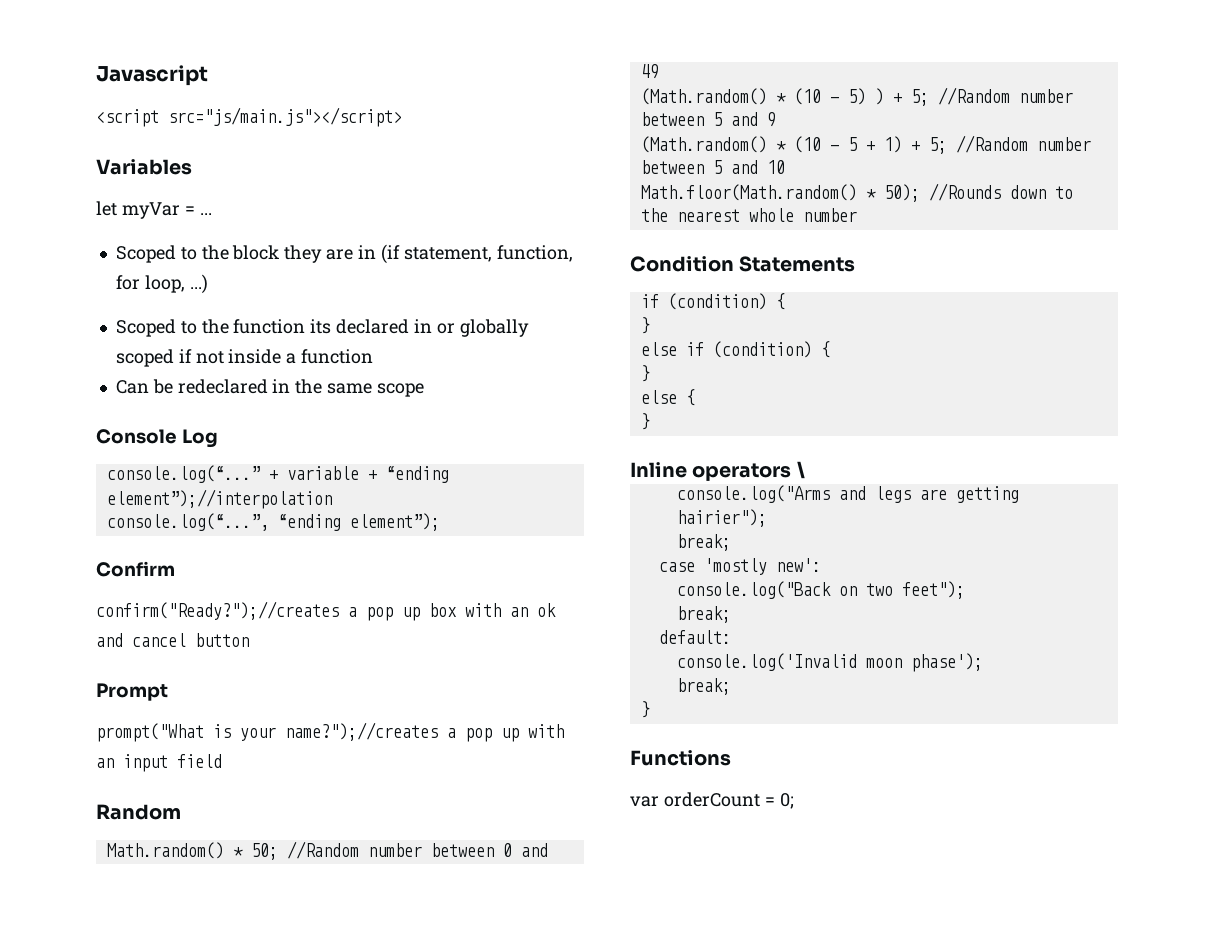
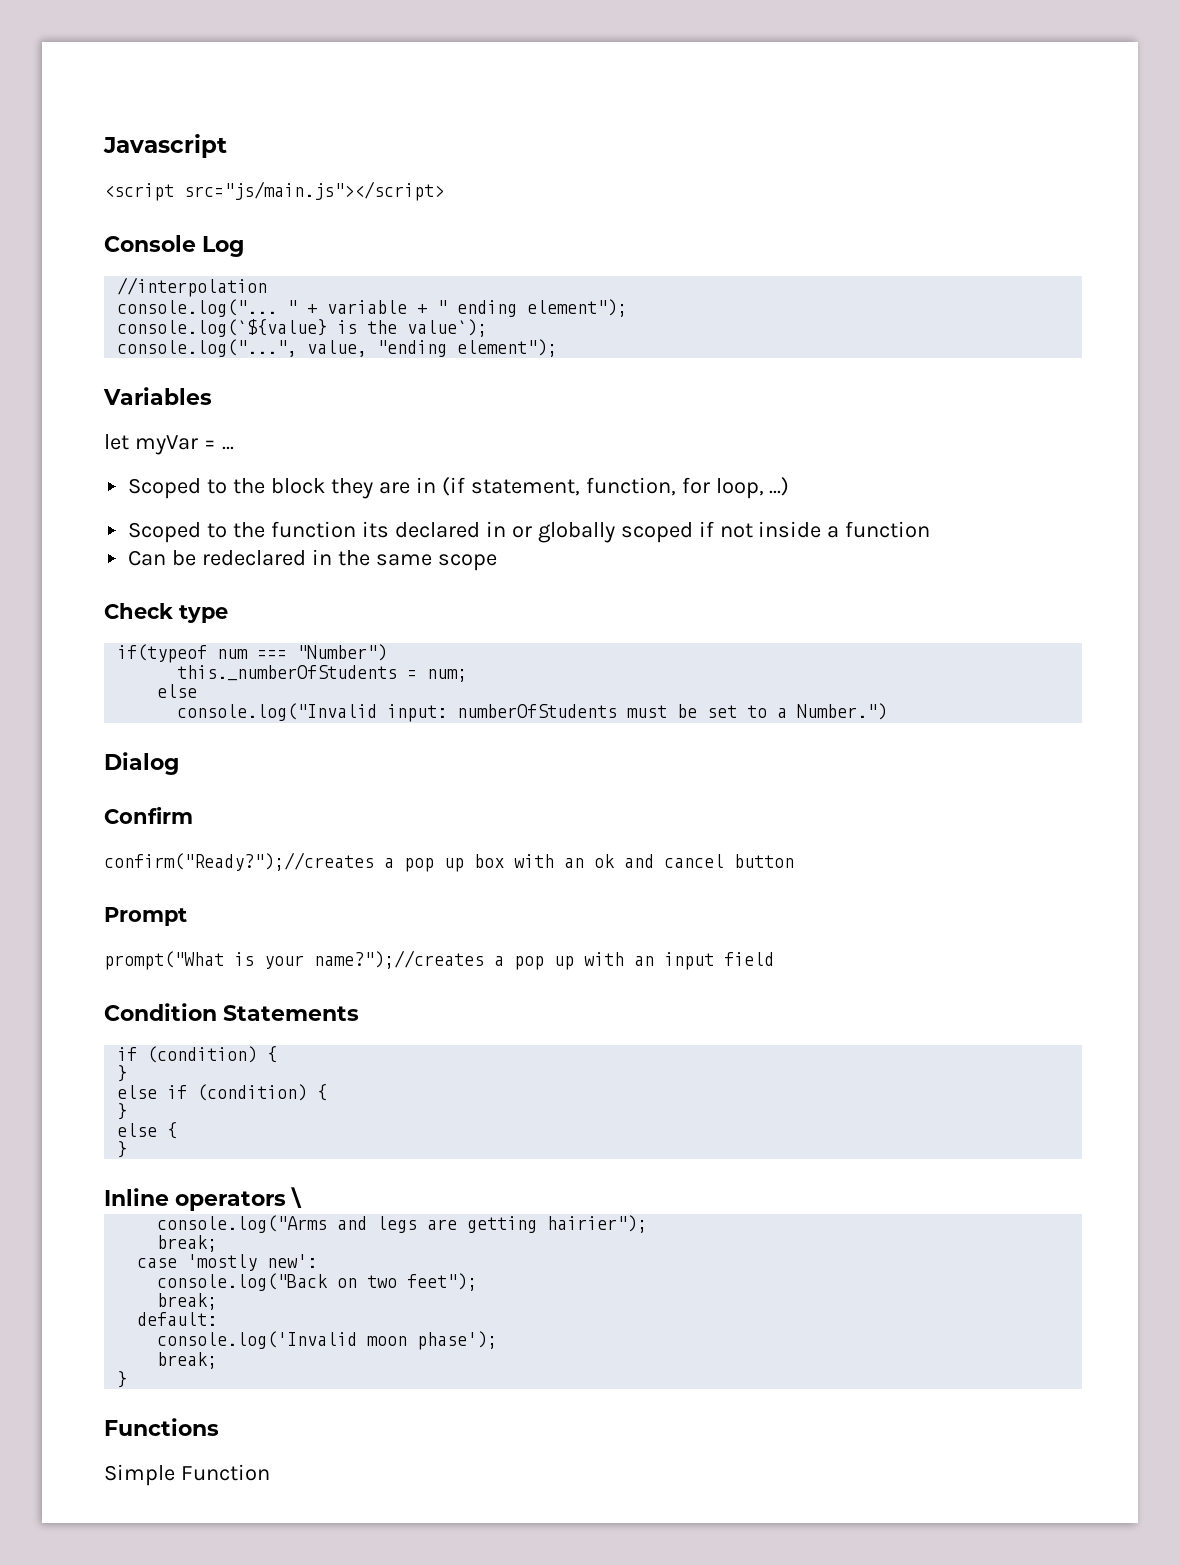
+ Console Log
+ //interpolation
+ console.log("... " + variable + " ending element");
+ console.log(`${value} is the value`);
+ console.log("...", value, "ending element");
- Console Log
- console.log(“...” + variable + “ending element”);//interpolation
- console.log(“...”, “ending element”);
+ Check type
+ if(typeof num === "Number")
+ this._numberOfStudents = num;
+ else
+ console.log("Invalid input: numberOfStudents must be set to a Number.")
+ Dialog
- Random
- Math.random() * 50; //Random number between 0 and 49
- (Math.random() * (10 - 5) ) + 5; //Random number between 5 and 9
- (Math.random() * (10 - 5 + 1) + 5; //Random number between 5 and 10
- Math.floor(Math.random() * 50); //Rounds down to the nearest whole number
- var orderCount = 0;
+ Simple Function

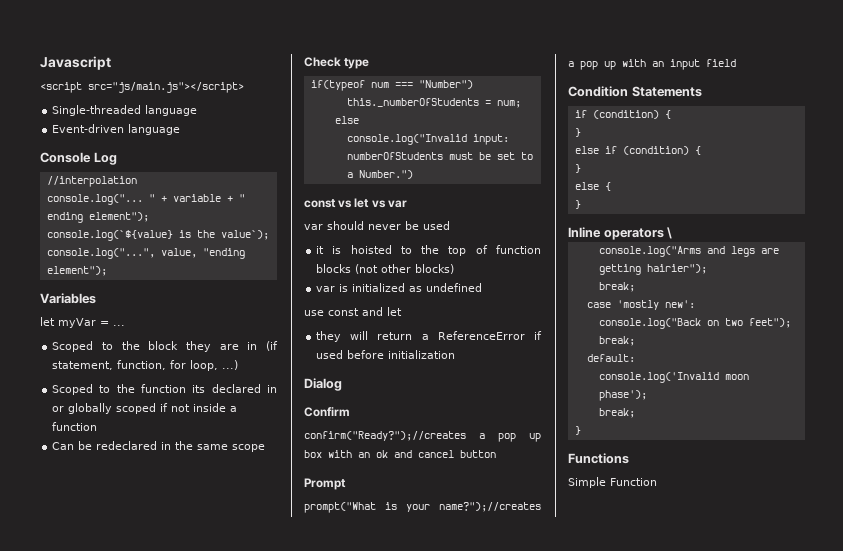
+ Single-threaded language
+ Event-driven language
+ const vs let vs var
+ var should never be used
+ it is hoisted to the top of function blocks (not other blocks)
+ var is initialized as undefined
+ use const and let
+ they will return a ReferenceError if used before initialization

